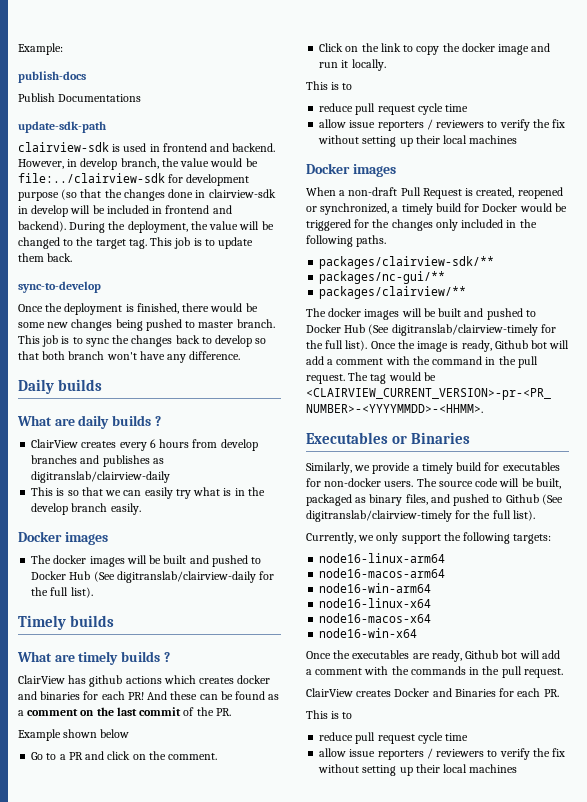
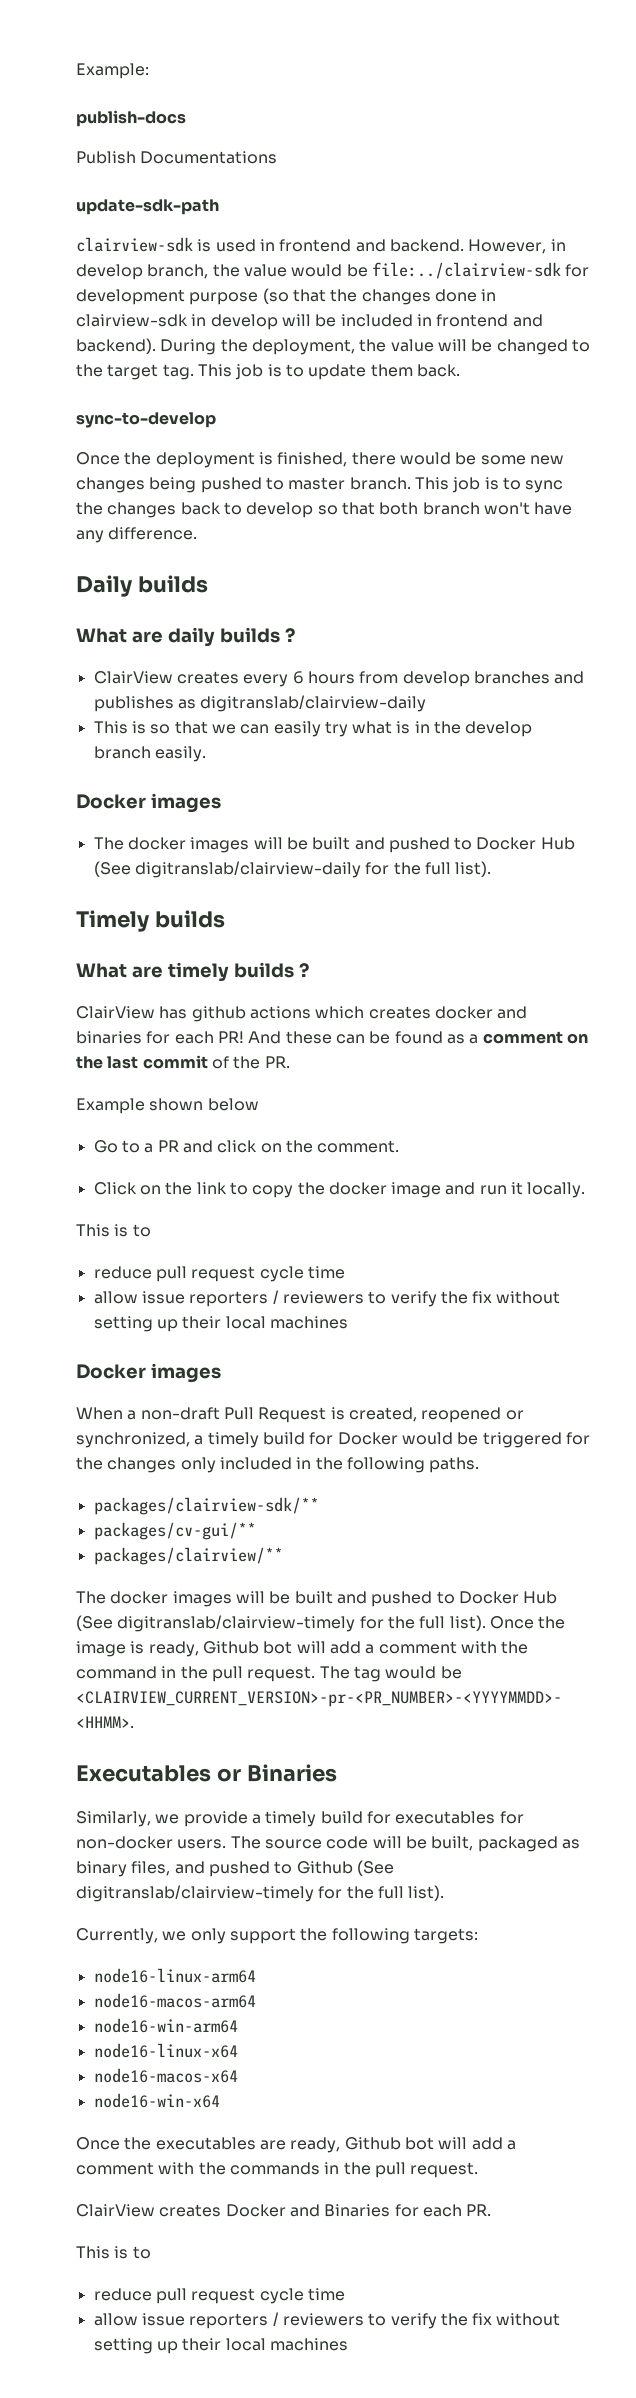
- packages/nc-gui/**
+ packages/cv-gui/**

